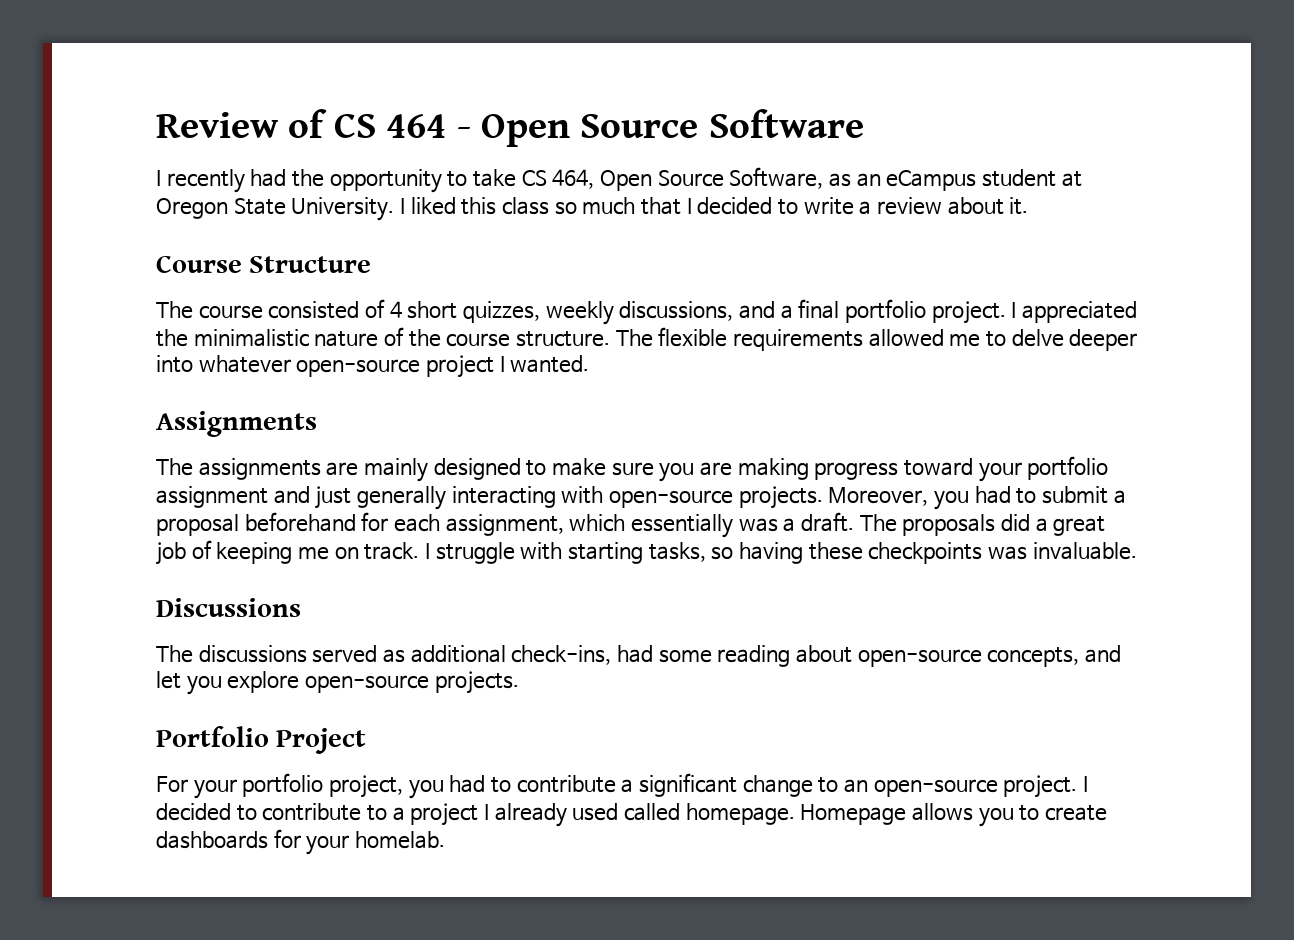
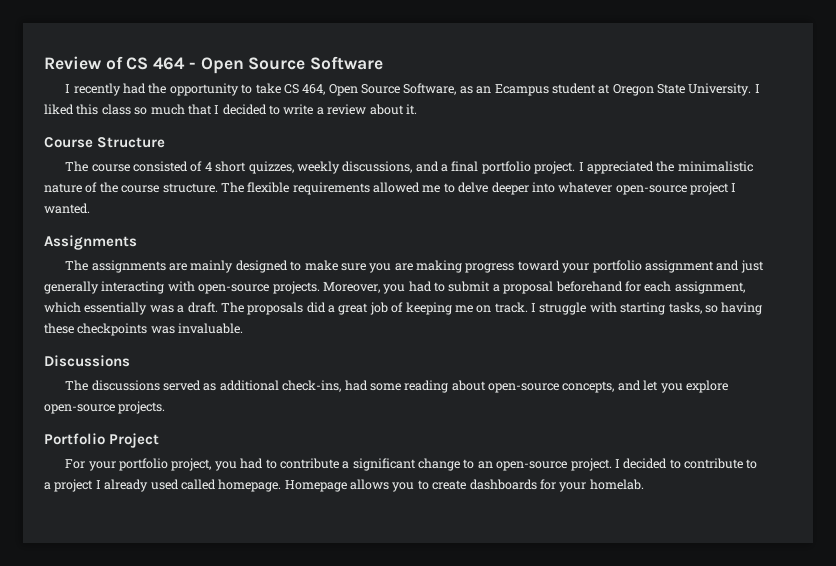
- I recently had the opportunity to take CS 464, Open Source Software, as an eCampus student at Oregon State University.
+ I recently had the opportunity to take CS 464, Open Source Software, as an Ecampus student at Oregon State University.

